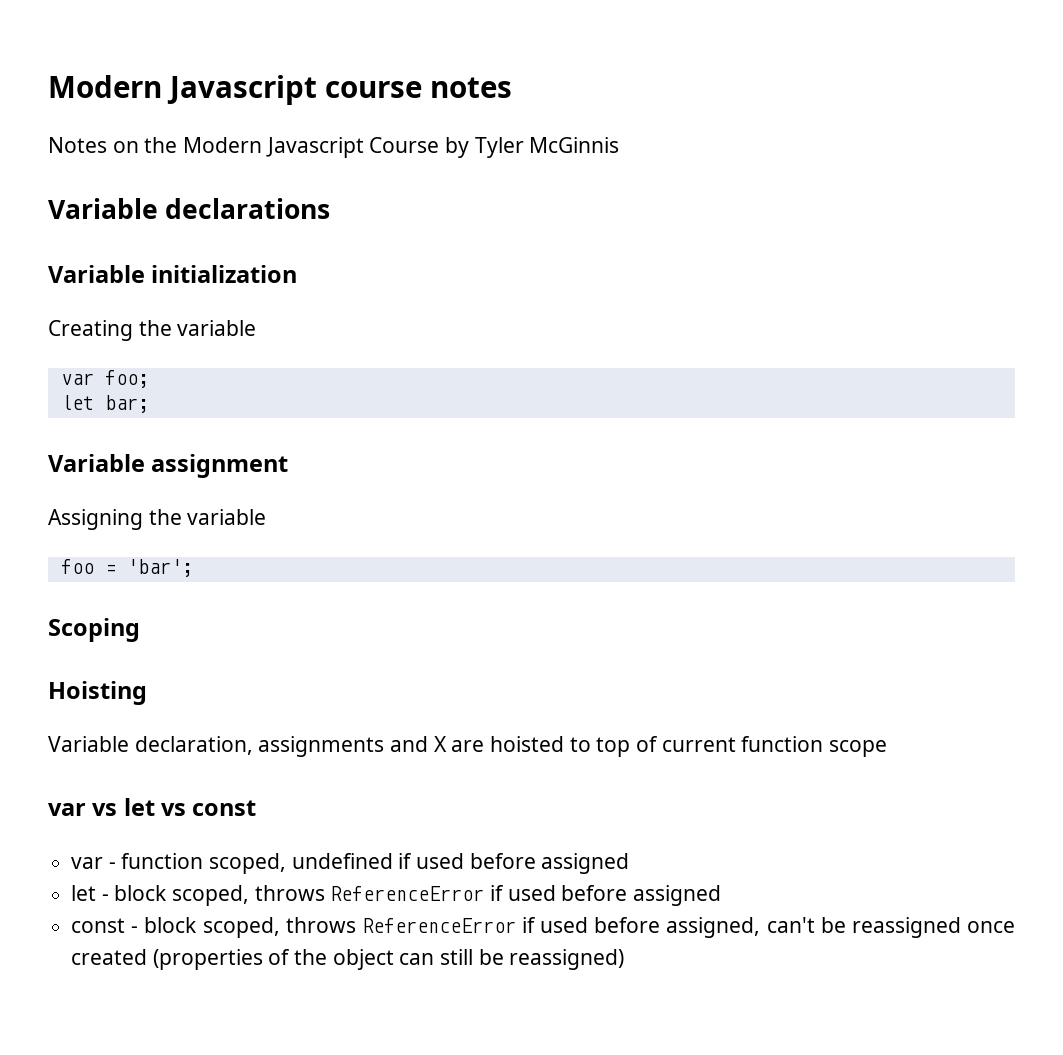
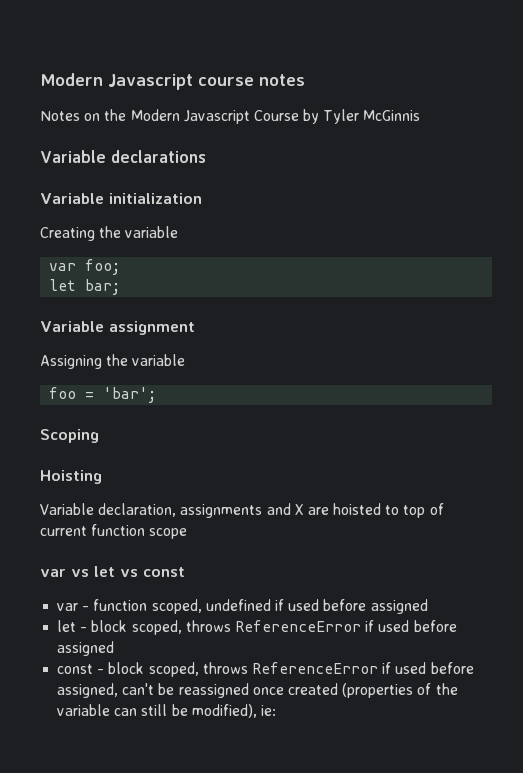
- const - block scoped, throws ReferenceError if used before assigned, can't be reassigned once created (properties of the object can still be reassigned)
+ const - block scoped, throws ReferenceError if used before assigned, can't be reassigned once created (properties of the variable can still be modified), ie:

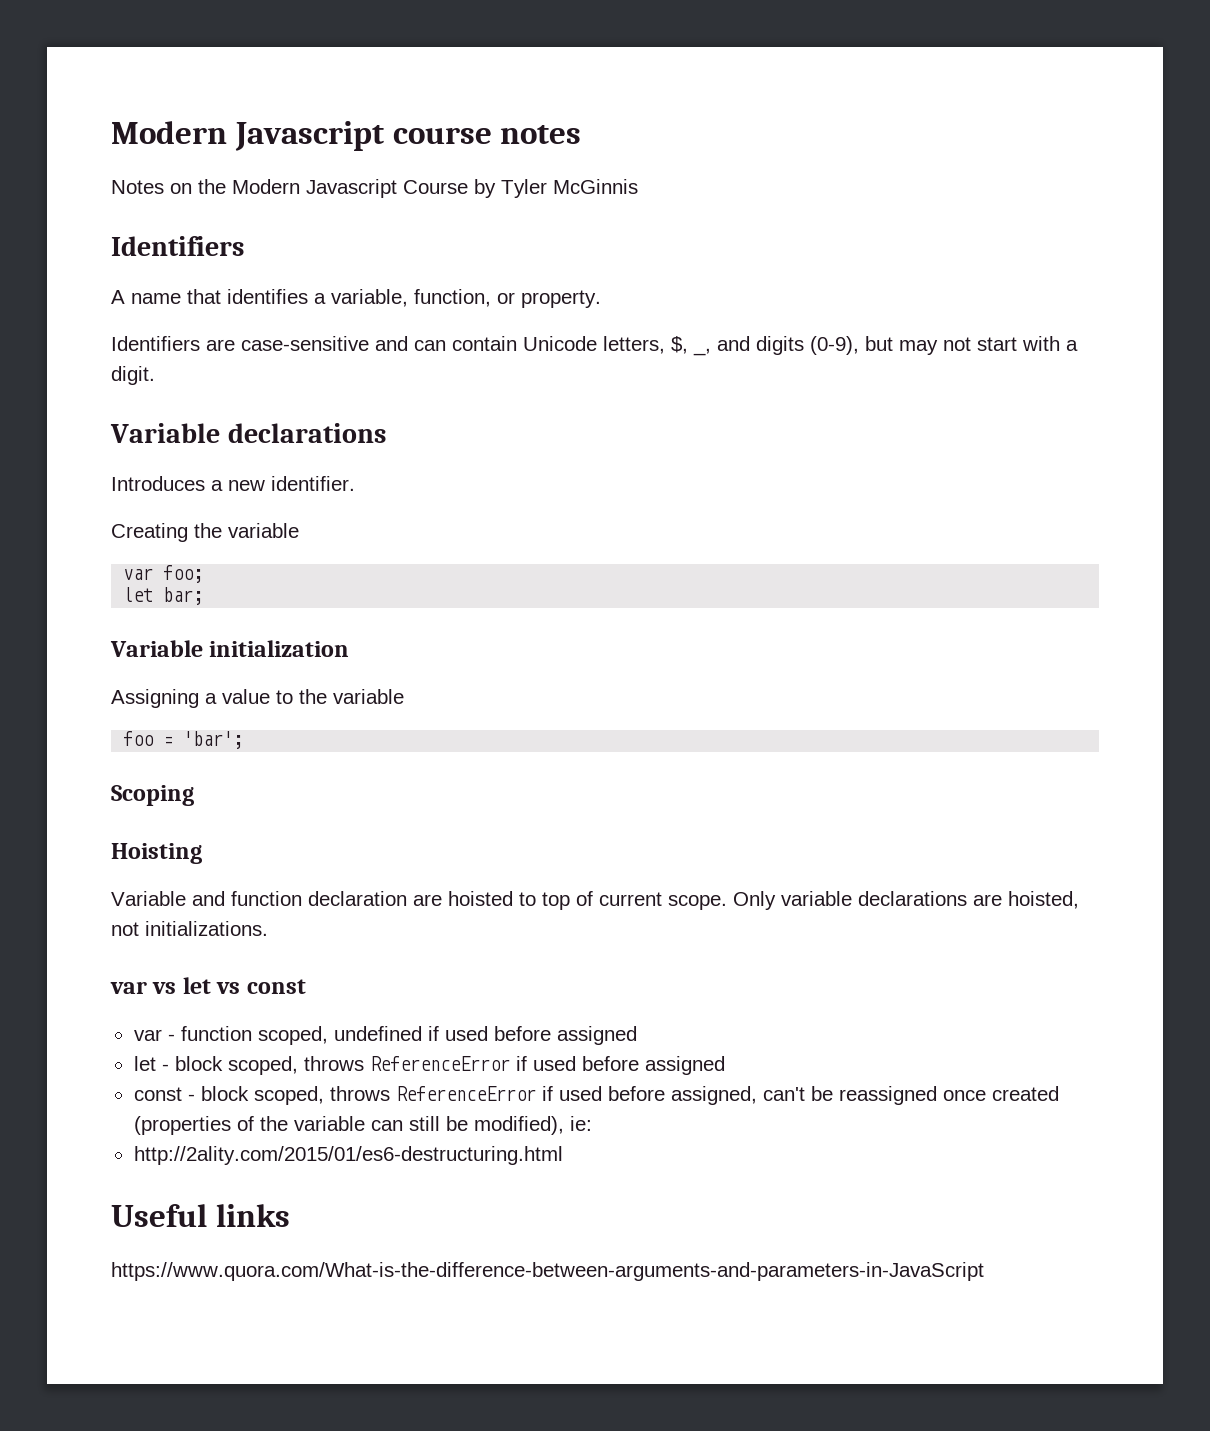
  Notes on the Modern Javascript Course by Tyler McGinnis
+ Identifiers
+ A name that identifies a variable, function, or property.
+ Identifiers are case-sensitive and can contain Unicode letters, $, _, and digits (0-9), but may not start with a digit.
  Variable declarations
- Variable initialization
+ Introduces a new identifier.
- Variable assignment
+ Variable initialization
- Assigning the variable
+ Assigning a value to the variable
- Variable declaration, assignments and X are hoisted to top of current function scope
+ Variable and function declaration are hoisted to top of current scope. Only variable declarations are hoisted, not initializations.
+ http://2ality.com/2015/01/es6-destructuring.html
+ Useful links
+ https://www.quora.com/What-is-the-difference-between-arguments-and-parameters-in-JavaScript

